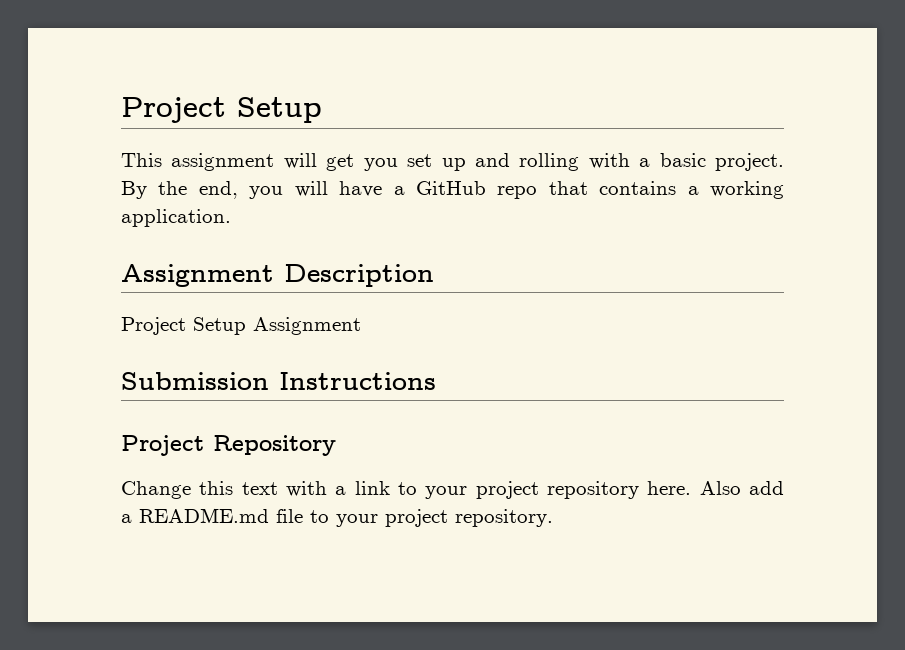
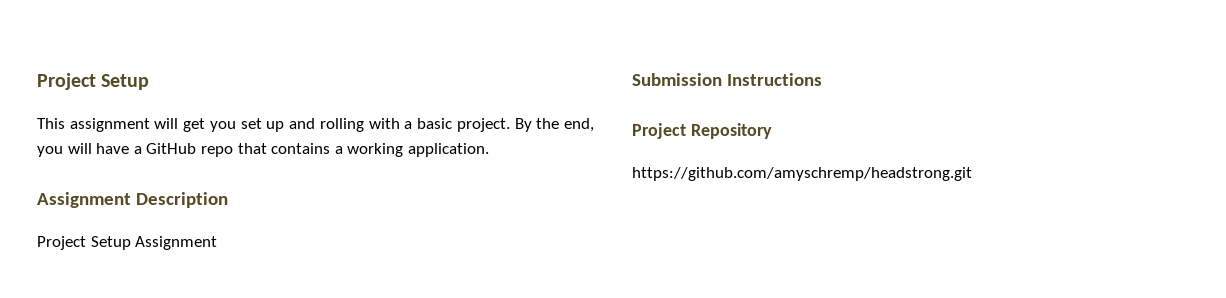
- Change this text with a link to your project repository here. Also add a README.md file to your project repository.
+ https://github.com/amyschremp/headstrong.git

